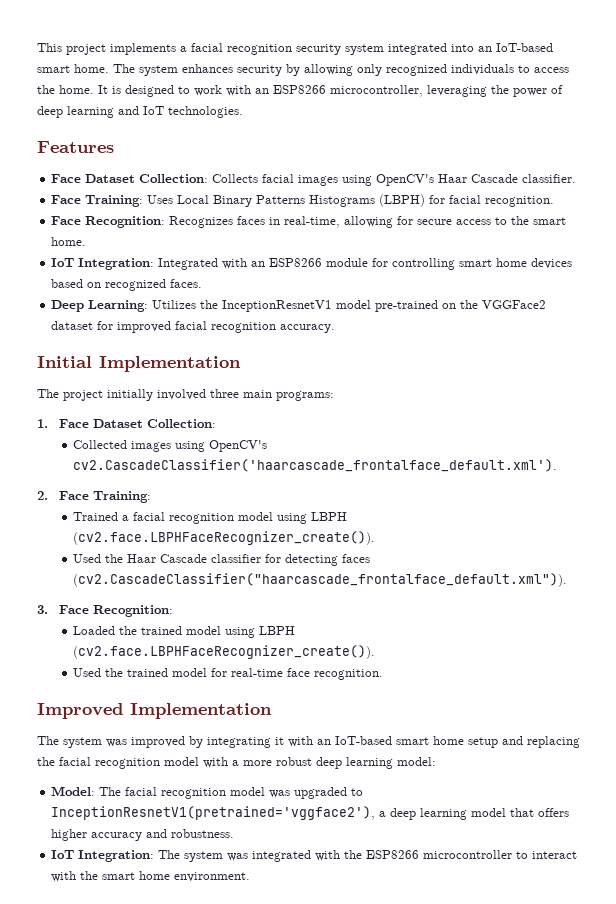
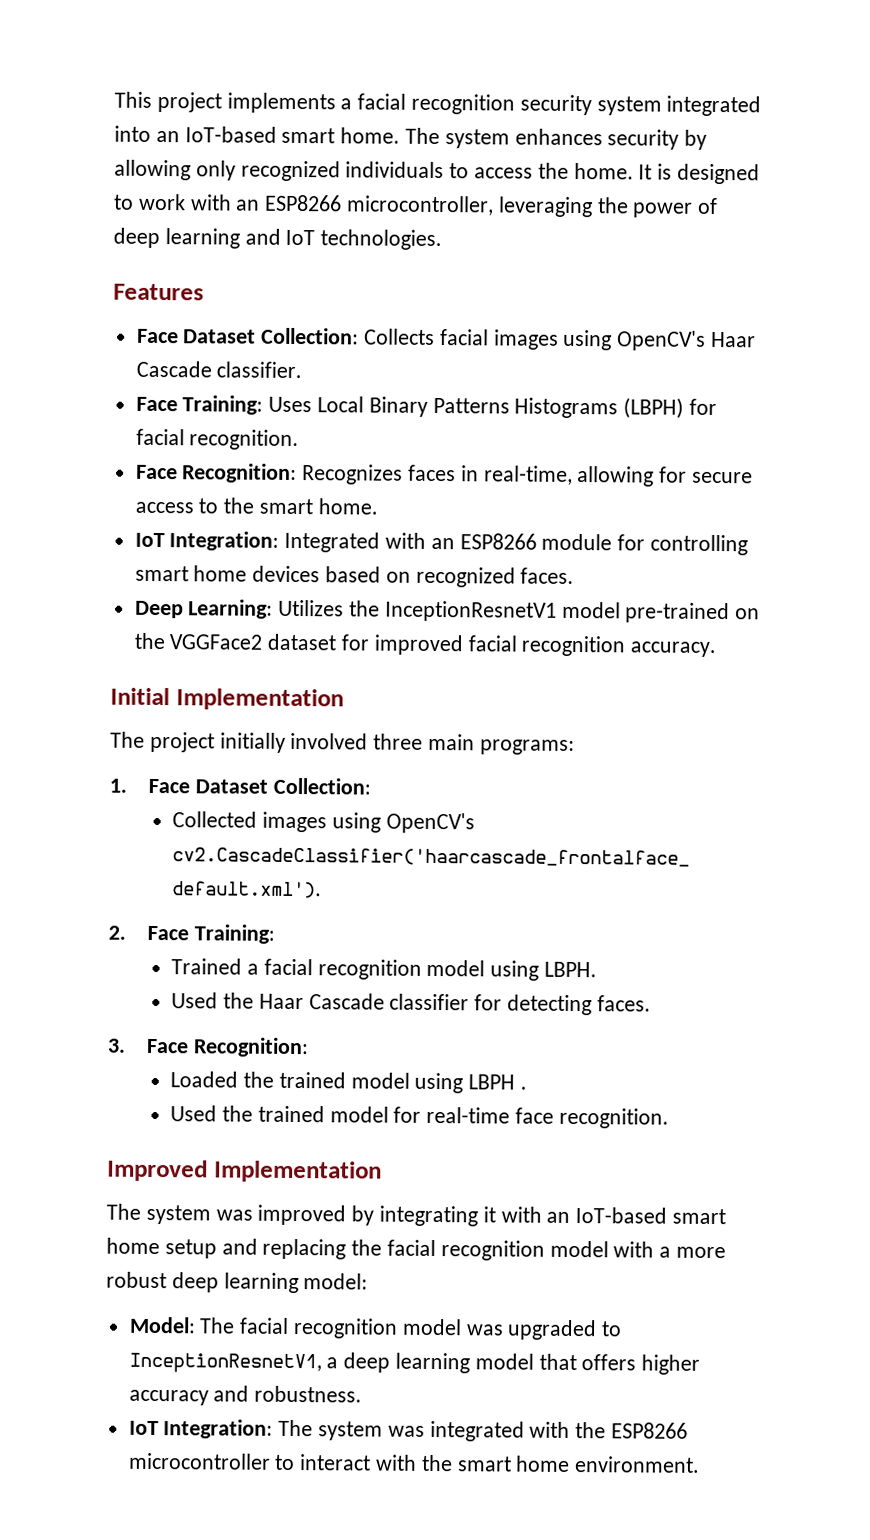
- Trained a facial recognition model using LBPH (cv2.face.LBPHFaceRecognizer_create()).
+ Trained a facial recognition model using LBPH.
- Used the Haar Cascade classifier for detecting faces (cv2.CascadeClassifier("haarcascade_frontalface_default.xml")).
+ Used the Haar Cascade classifier for detecting faces.
- Loaded the trained model using LBPH (cv2.face.LBPHFaceRecognizer_create()).
+ Loaded the trained model using LBPH .
- Model: The facial recognition model was upgraded to InceptionResnetV1(pretrained='vggface2'), a deep learning model that offers higher accuracy and robustness.
+ Model: The facial recognition model was upgraded to InceptionResnetV1, a deep learning model that offers higher accuracy and robustness.

